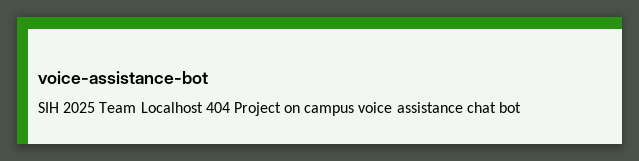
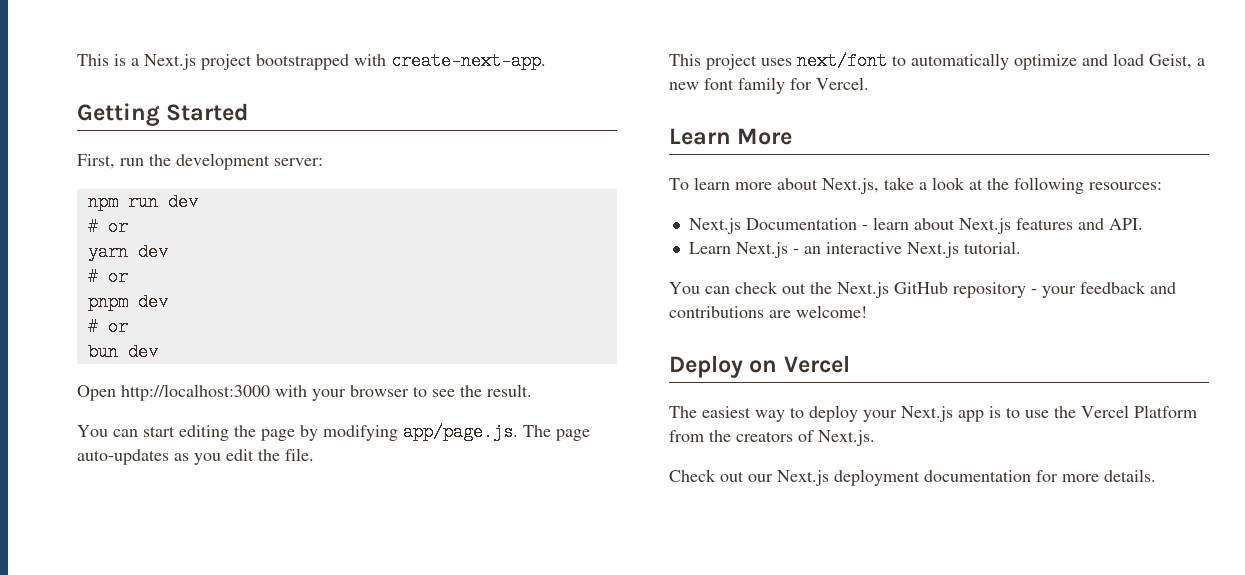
- voice-assistance-bot
- SIH 2025 Team Localhost 404 Project on campus voice assistance chat bot
+ This is a Next.js project bootstrapped with create-next-app.
+ Getting Started
+ First, run the development server:
+ npm run dev
+ # or
+ yarn dev
+ # or
+ pnpm dev
+ # or
+ bun dev
+ Open http://localhost:3000 with your browser to see the result.
+ You can start editing the page by modifying app/page.js. The page auto-updates as you edit the file.
+ This project uses next/font to automatically optimize and load Geist, a new font family for Vercel.
+ Learn More
+ To learn more about Next.js, take a look at the following resources:
+ Next.js Documentation - learn about Next.js features and API.
+ Learn Next.js - an interactive Next.js tutorial.
+ You can check out the Next.js GitHub repository - your feedback and contributions are welcome!
+ Deploy on Vercel
+ The easiest way to deploy your Next.js app is to use the Vercel Platform from the creators of Next.js.
+ Check out our Next.js deployment documentation for more details.

